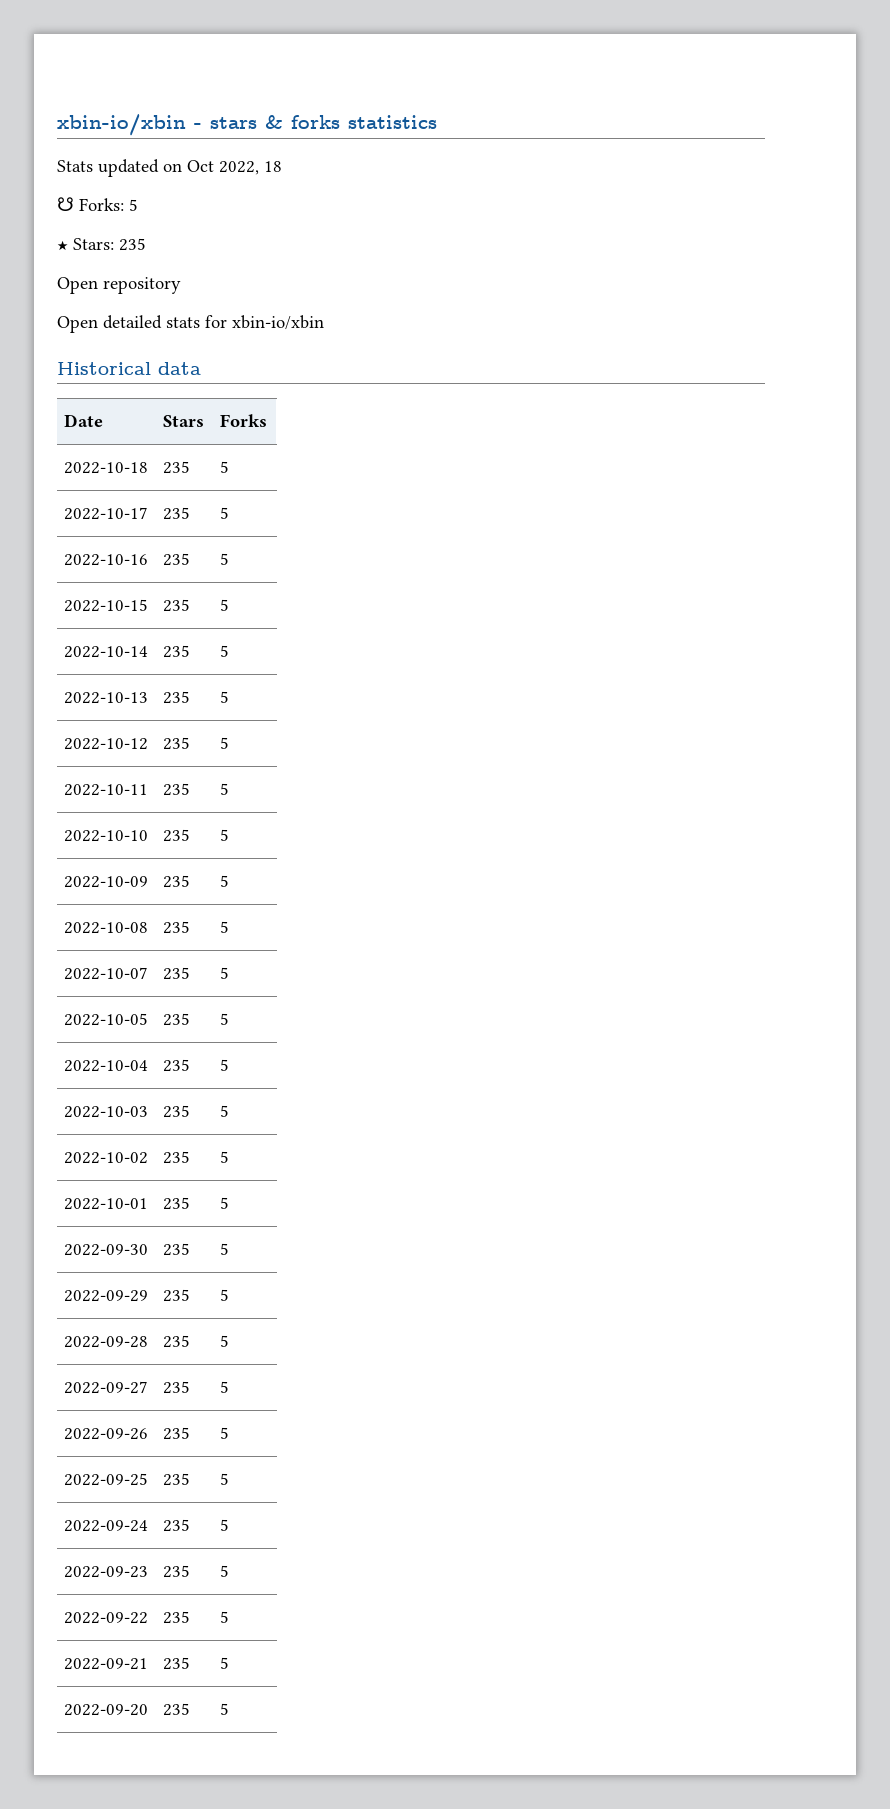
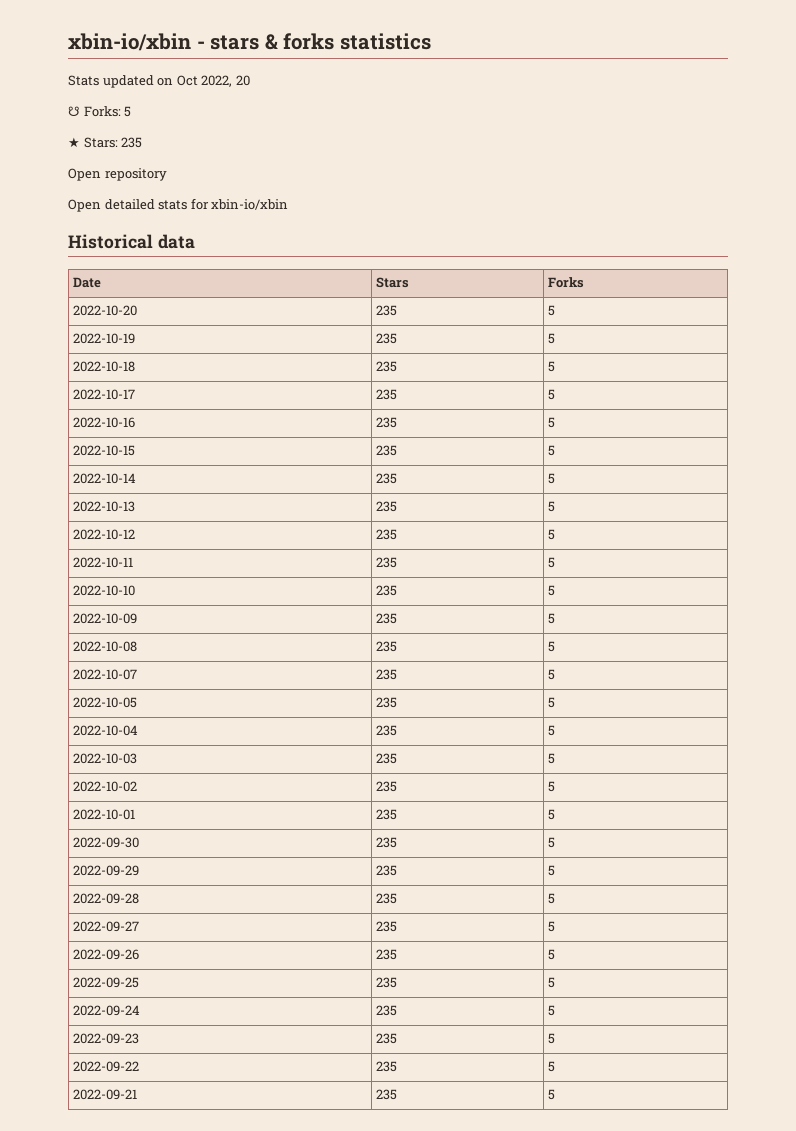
- Stats updated on Oct 2022, 18
+ Stats updated on Oct 2022, 20
+ 2022-10-20 | 235 | 5
+ 2022-10-19 | 235 | 5
- 2022-09-20 | 235 | 5

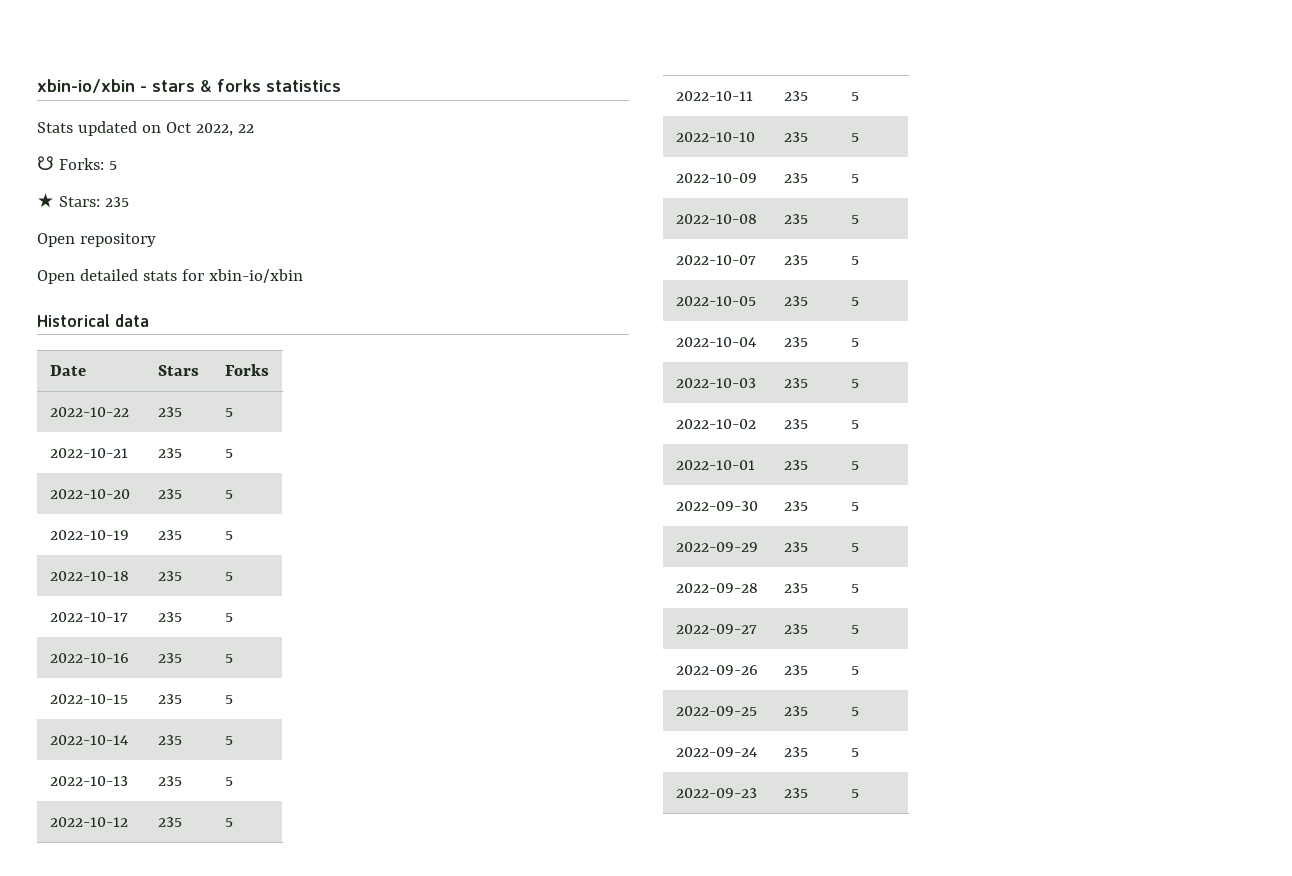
- Stats updated on Oct 2022, 20
+ Stats updated on Oct 2022, 22
+ 2022-10-22 | 235 | 5
+ 2022-10-21 | 235 | 5
- 2022-09-22 | 235 | 5
- 2022-09-21 | 235 | 5

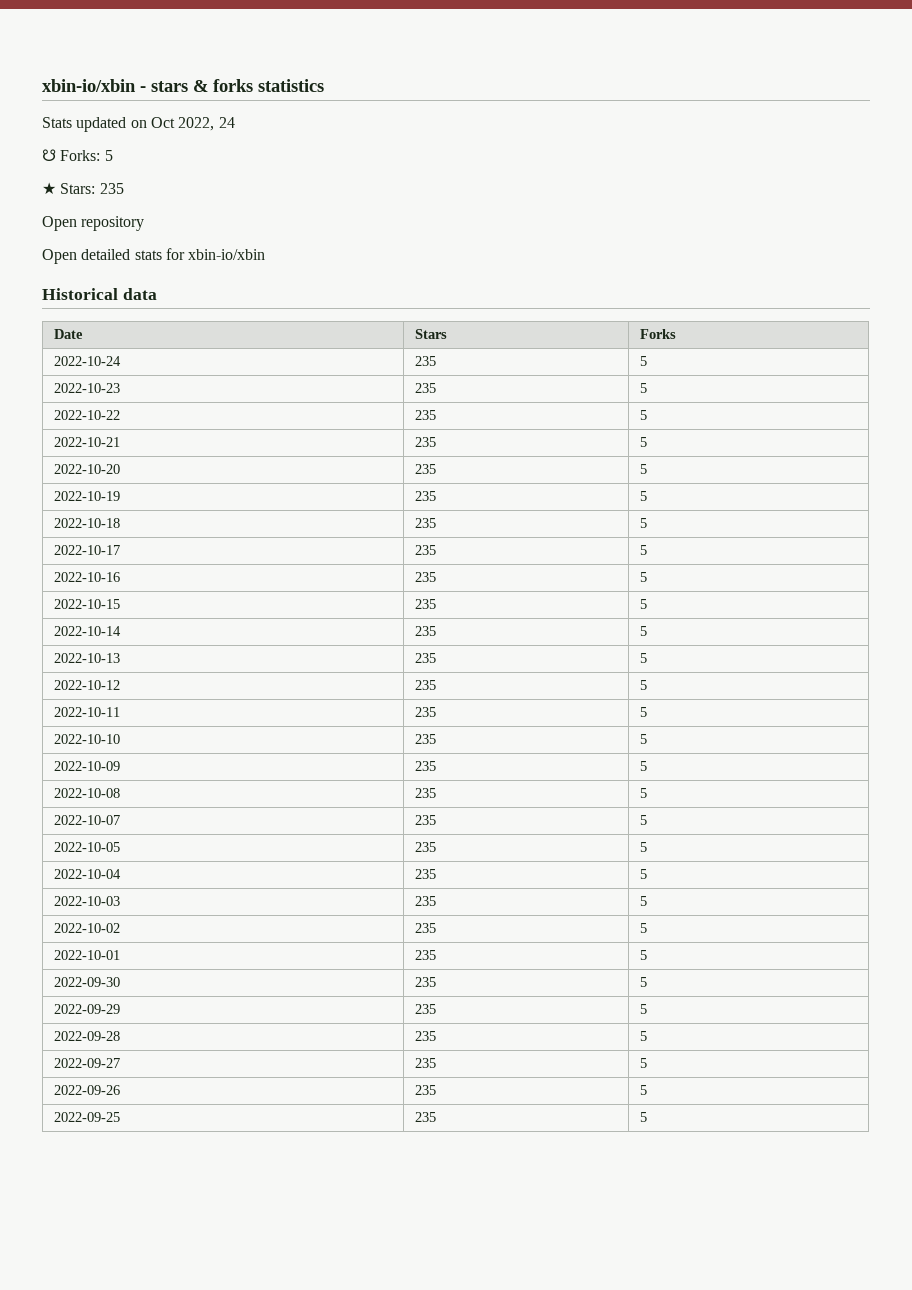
- Stats updated on Oct 2022, 22
+ Stats updated on Oct 2022, 24
+ 2022-10-24 | 235 | 5
+ 2022-10-23 | 235 | 5
- 2022-09-24 | 235 | 5
- 2022-09-23 | 235 | 5

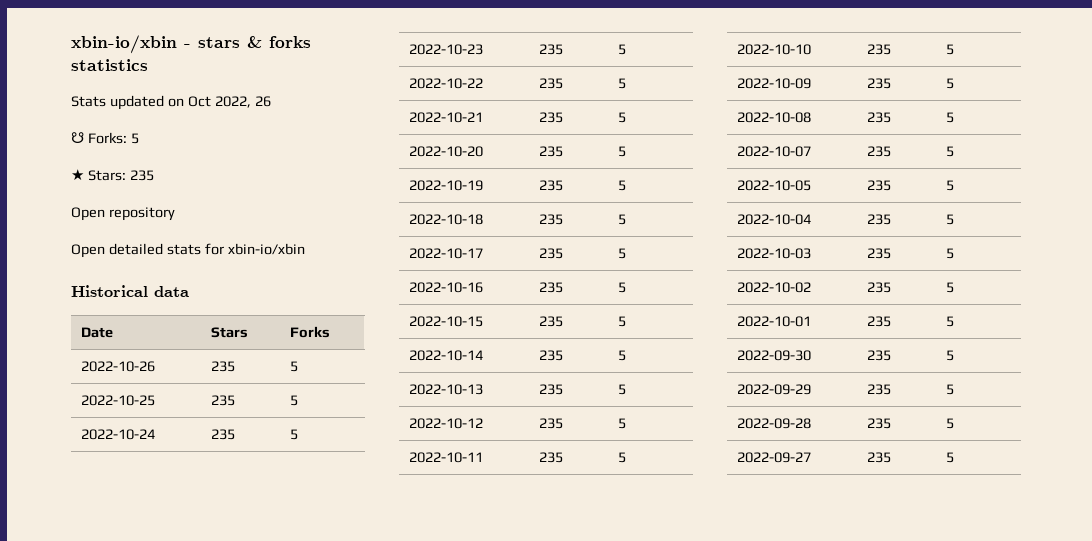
- Stats updated on Oct 2022, 24
+ Stats updated on Oct 2022, 26
+ 2022-10-26 | 235 | 5
+ 2022-10-25 | 235 | 5
- 2022-09-26 | 235 | 5
- 2022-09-25 | 235 | 5

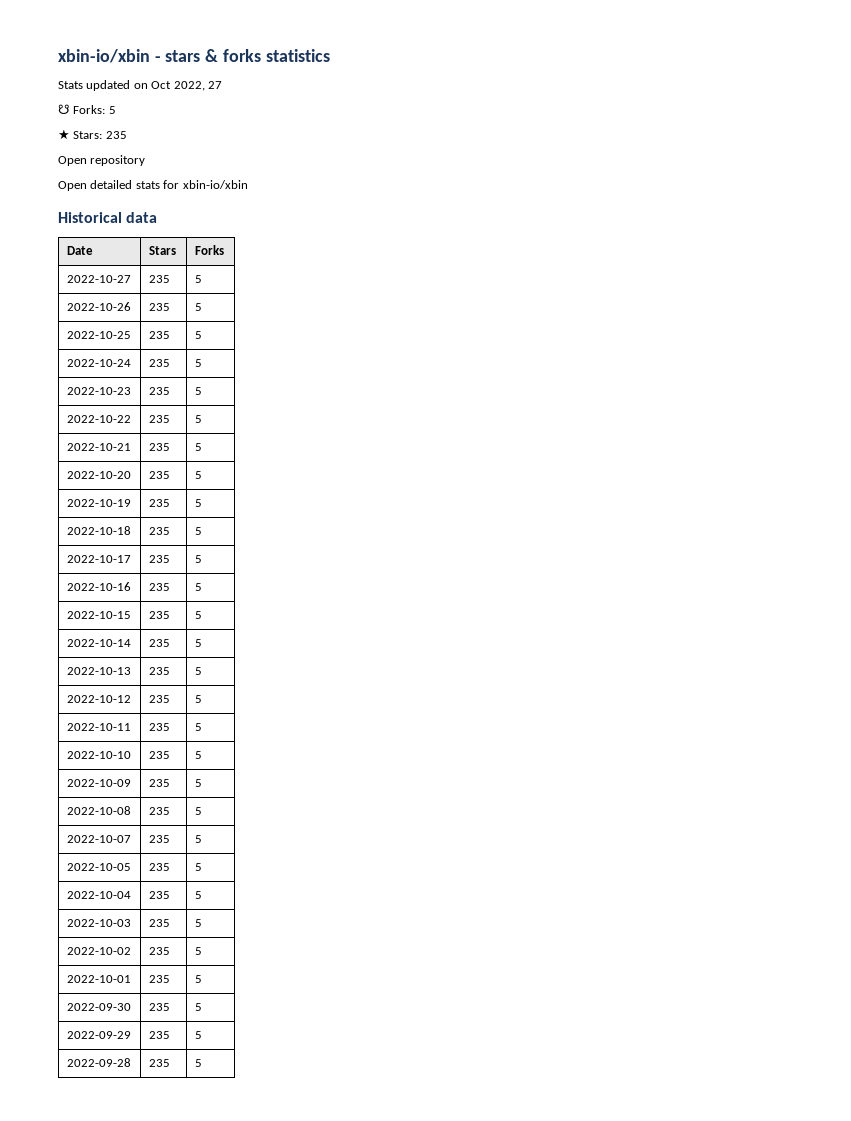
- Stats updated on Oct 2022, 26
+ Stats updated on Oct 2022, 27
+ 2022-10-27 | 235 | 5
- 2022-09-27 | 235 | 5

